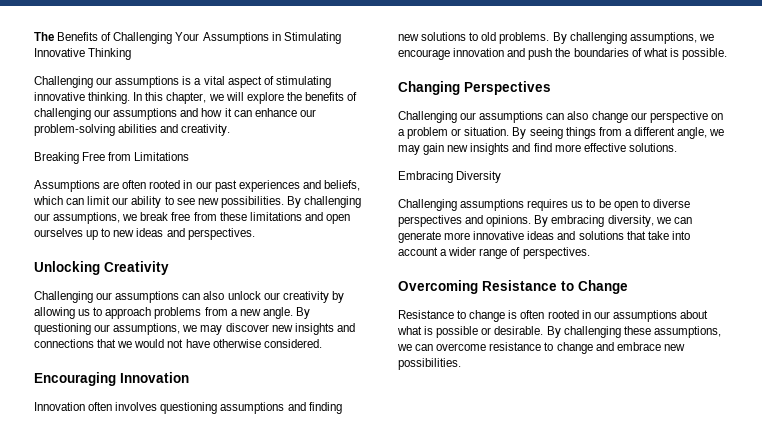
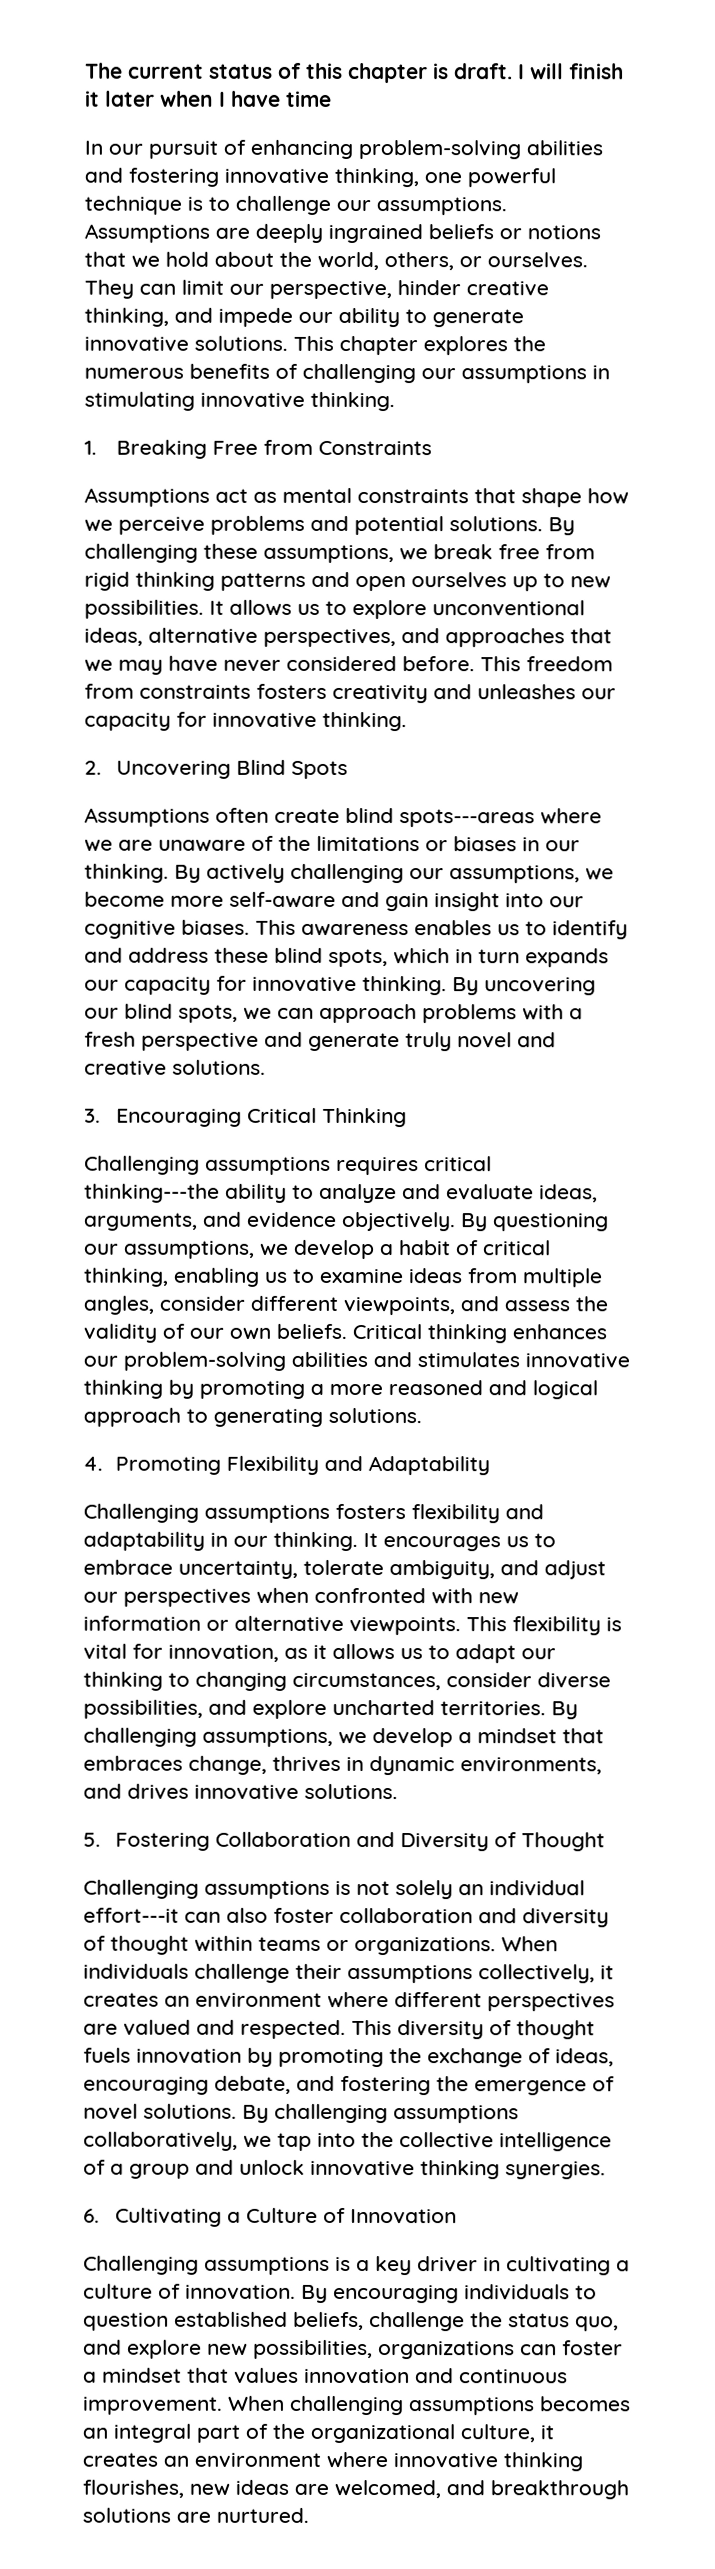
- The Benefits of Challenging Your Assumptions in Stimulating Innovative Thinking
- Challenging our assumptions is a vital aspect of stimulating innovative thinking. In this chapter, we will explore the benefits of challenging our assumptions and how it can enhance our problem-solving abilities and creativity.
- Breaking Free from Limitations
- Assumptions are often rooted in our past experiences and beliefs, which can limit our ability to see new possibilities. By challenging our assumptions, we break free from these limitations and open ourselves up to new ideas and perspectives.
- Unlocking Creativity
- Challenging our assumptions can also unlock our creativity by allowing us to approach problems from a new angle.
+ The current status of this chapter is draft. I will finish it later when I have time
+ In our pursuit of enhancing problem-solving abilities and fostering innovative thinking, one powerful technique is to challenge our assumptions. Assumptions are deeply ingrained beliefs or notions that we hold about the world, others, or ourselves. They can limit our perspective, hinder creative thinking, and impede our ability to generate innovative solutions. This chapter explores the numerous benefits of challenging our assumptions in stimulating innovative thinking.
+ 1. Breaking Free from Constraints
+ Assumptions act as mental constraints that shape how we perceive problems and potential solutions. By challenging these assumptions, we break free from rigid thinking patterns and open ourselves up to new possibilities. It allows us to explore unconventional ideas, alternative perspectives, and approaches that we may have never considered before. This freedom from constraints fosters creativity and unleashes our capacity for innovative thinking.
+ 2. Uncovering Blind Spots
+ Assumptions often create blind spots---areas where we are unaware of the limitations or biases in our thinking. By actively challenging our assumptions, we become more self-aware and gain insight into our cognitive biases. This awareness enables us to identify and address these blind spots, which in turn expands our capacity for innovative thinking. By uncovering our blind spots, we can approach problems with a fresh perspective and generate truly novel and creative solutions.
+ 3. Encouraging Critical Thinking
+ Challenging assumptions requires critical thinking---the ability to analyze and evaluate ideas, arguments, and evidence objectively.
- By questioning our assumptions, we may discover new insights and connections that we would not have otherwise considered.
- Encouraging Innovation
- Innovation often involves questioning assumptions and finding new solutions to old problems. By challenging assumptions, we encourage innovation and push the boundaries of what is possible.
- Changing Perspectives
- Challenging our assumptions can also change our perspective on a problem or situation. By seeing things from a different angle, we may gain new insights and find more effective solutions.
- Embracing Diversity
- Challenging assumptions requires us to be open to diverse perspectives and opinions. By embracing diversity, we can generate more innovative ideas and solutions that take into account a wider range of perspectives.
- Overcoming Resistance to Change
- Resistance to change is often rooted in our assumptions about what is possible or desirable. By challenging these assumptions, we can overcome resistance to change and embrace new possibilities.
+ By questioning our assumptions, we develop a habit of critical thinking, enabling us to examine ideas from multiple angles, consider different viewpoints, and assess the validity of our own beliefs. Critical thinking enhances our problem-solving abilities and stimulates innovative thinking by promoting a more reasoned and logical approach to generating solutions.
+ 4. Promoting Flexibility and Adaptability
+ Challenging assumptions fosters flexibility and adaptability in our thinking. It encourages us to embrace uncertainty, tolerate ambiguity, and adjust our perspectives when confronted with new information or alternative viewpoints. This flexibility is vital for innovation, as it allows us to adapt our thinking to changing circumstances, consider diverse possibilities, and explore uncharted territories. By challenging assumptions, we develop a mindset that embraces change, thrives in dynamic environments, and drives innovative solutions.
+ 5. Fostering Collaboration and Diversity of Thought
+ Challenging assumptions is not solely an individual effort---it can also foster collaboration and diversity of thought within teams or organizations. When individuals challenge their assumptions collectively, it creates an environment where different perspectives are valued and respected. This diversity of thought fuels innovation by promoting the exchange of ideas, encouraging debate, and fostering the emergence of novel solutions. By challenging assumptions collaboratively, we tap into the collective intelligence of a group and unlock innovative thinking synergies.
+ 6. Cultivating a Culture of Innovation
+ Challenging assumptions is a key driver in cultivating a culture of innovation. By encouraging individuals to question established beliefs, challenge the status quo, and explore new possibilities, organizations can foster a mindset that values innovation and continuous improvement. When challenging assumptions becomes an integral part of the organizational culture, it creates an environment where innovative thinking flourishes, new ideas are welcomed, and breakthrough solutions are nurtured.

